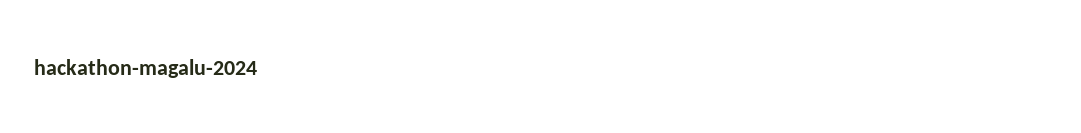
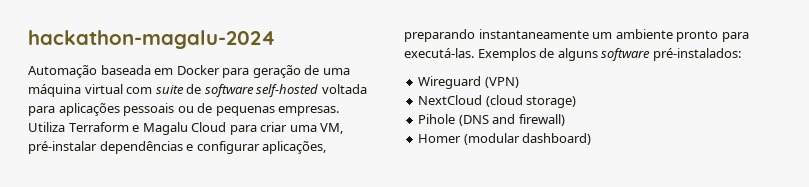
+ Automação baseada em Docker para geração de uma máquina virtual com suite de software self-hosted voltada para aplicações pessoais ou de pequenas empresas. Utiliza Terraform e Magalu Cloud para criar uma VM, pré-instalar dependências e configurar aplicações, preparando instantaneamente um ambiente pronto para executá-las. Exemplos de alguns software pré-instalados:
+ Wireguard (VPN)
+ NextCloud (cloud storage)
+ Pihole (DNS and firewall)
+ Homer (modular dashboard)

